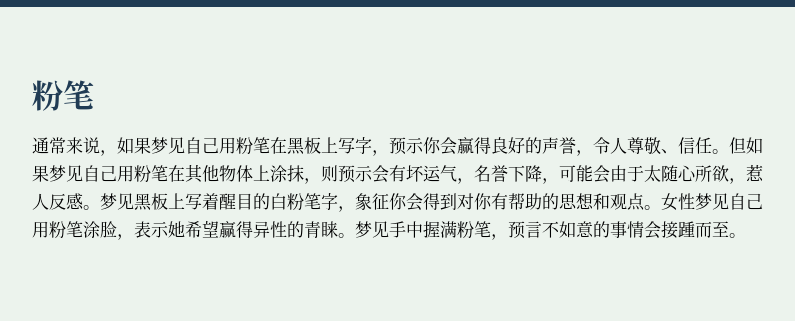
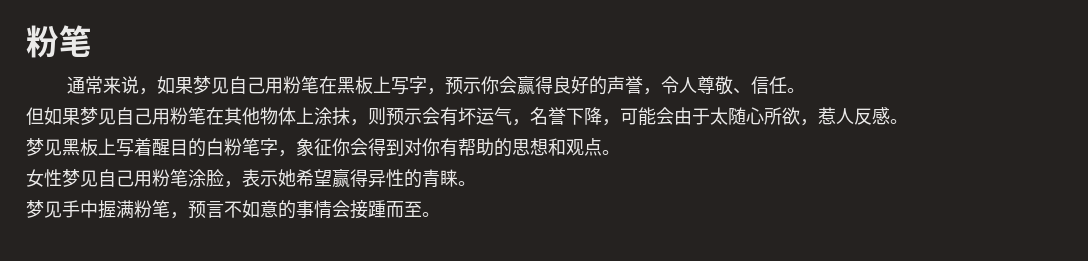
- 通常来说，如果梦见自己用粉笔在黑板上写字，预示你会赢得良好的声誉，令人尊敬、信任。但如果梦见自己用粉笔在其他物体上涂抹，则预示会有坏运气，名誉下降，可能会由于太随心所欲，惹人反感。梦见黑板上写着醒目的白粉笔字，象征你会得到对你有帮助的思想和观点。女性梦见自己用粉笔涂脸，表示她希望赢得异性的青睐。梦见手中握满粉笔，预言不如意的事情会接踵而至。
+ 通常来说，如果梦见自己用粉笔在黑板上写字，预示你会赢得良好的声誉，令人尊敬、信任。
+ 但如果梦见自己用粉笔在其他物体上涂抹，则预示会有坏运气，名誉下降，可能会由于太随心所欲，惹人反感。
+ 梦见黑板上写着醒目的白粉笔字，象征你会得到对你有帮助的思想和观点。
+ 女性梦见自己用粉笔涂脸，表示她希望赢得异性的青睐。
+ 梦见手中握满粉笔，预言不如意的事情会接踵而至。

